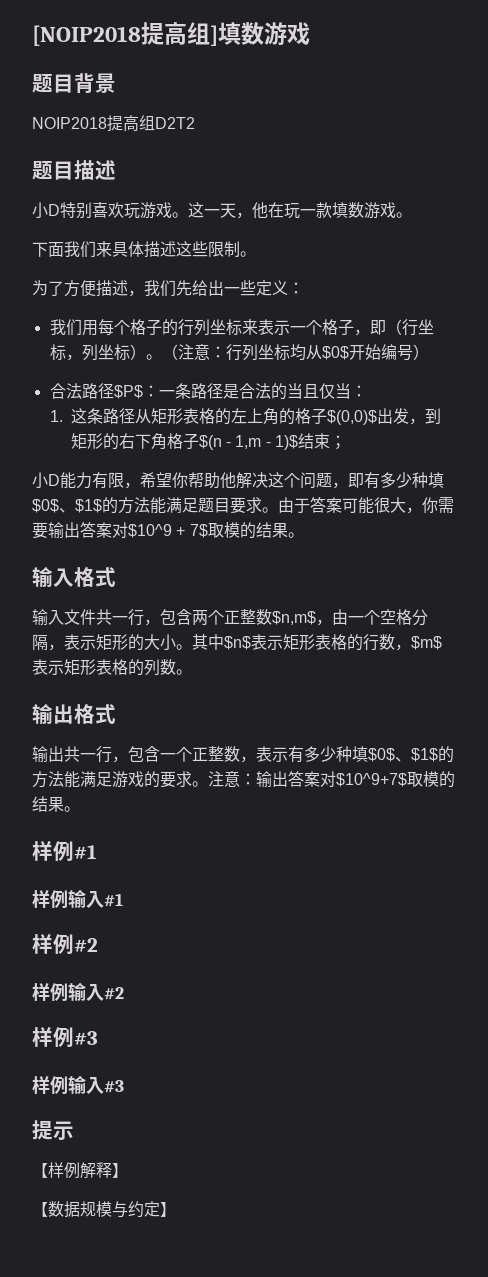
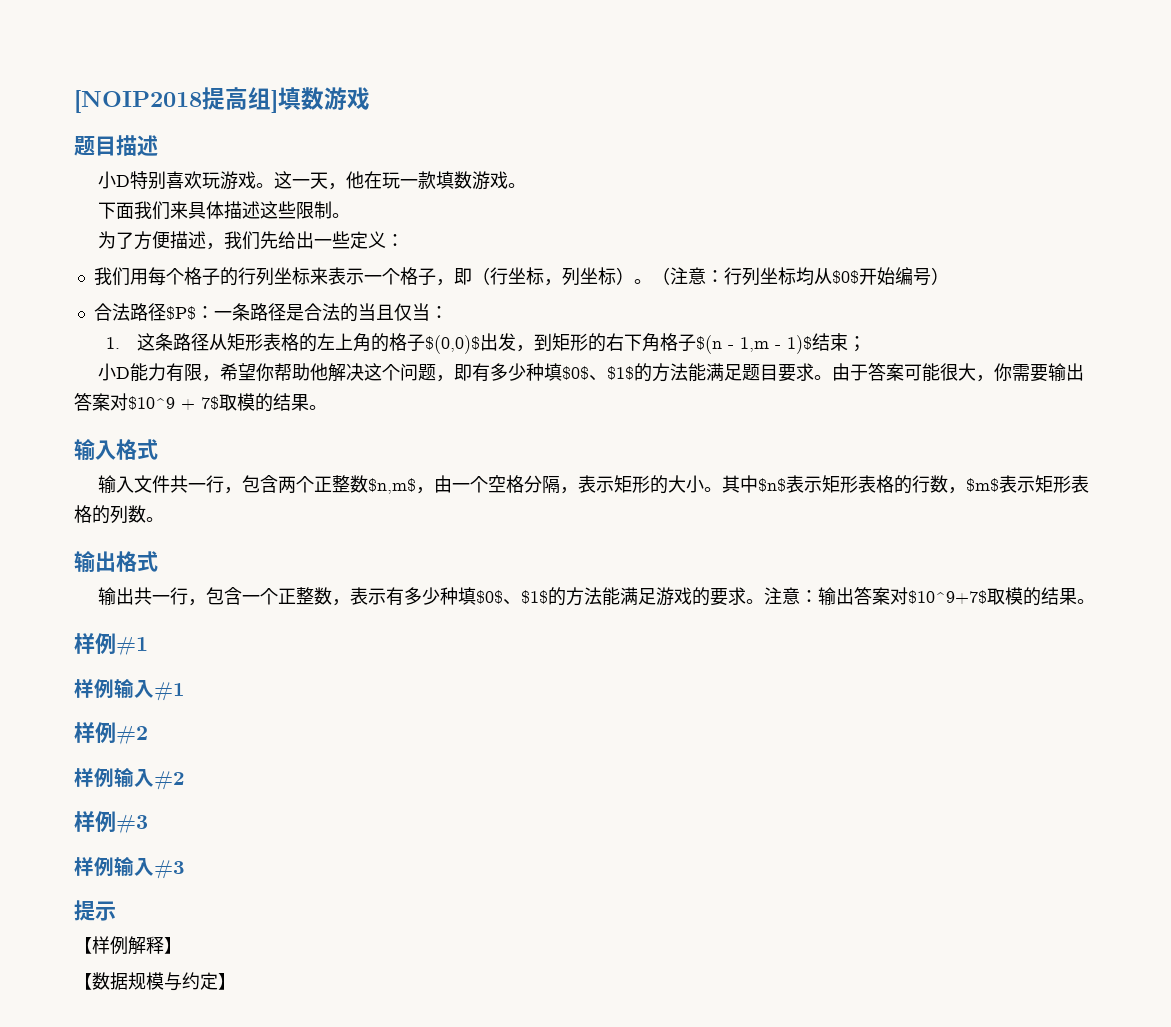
- 题目背景
- NOIP2018提高组D2T2

